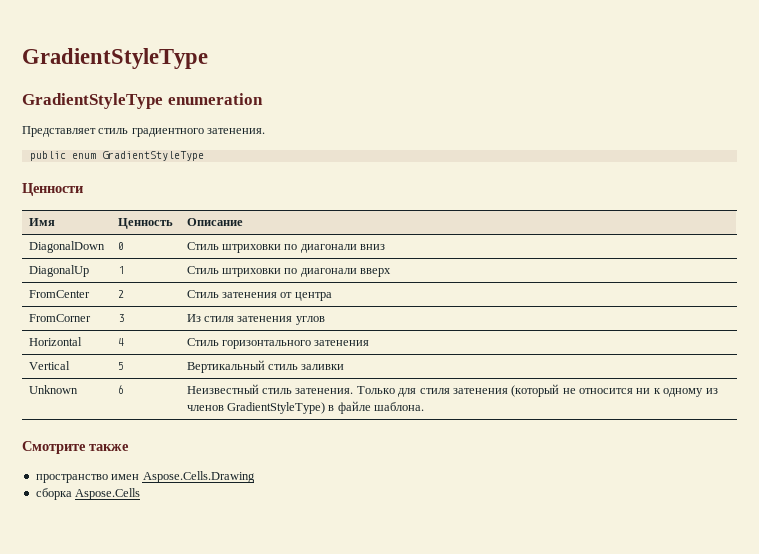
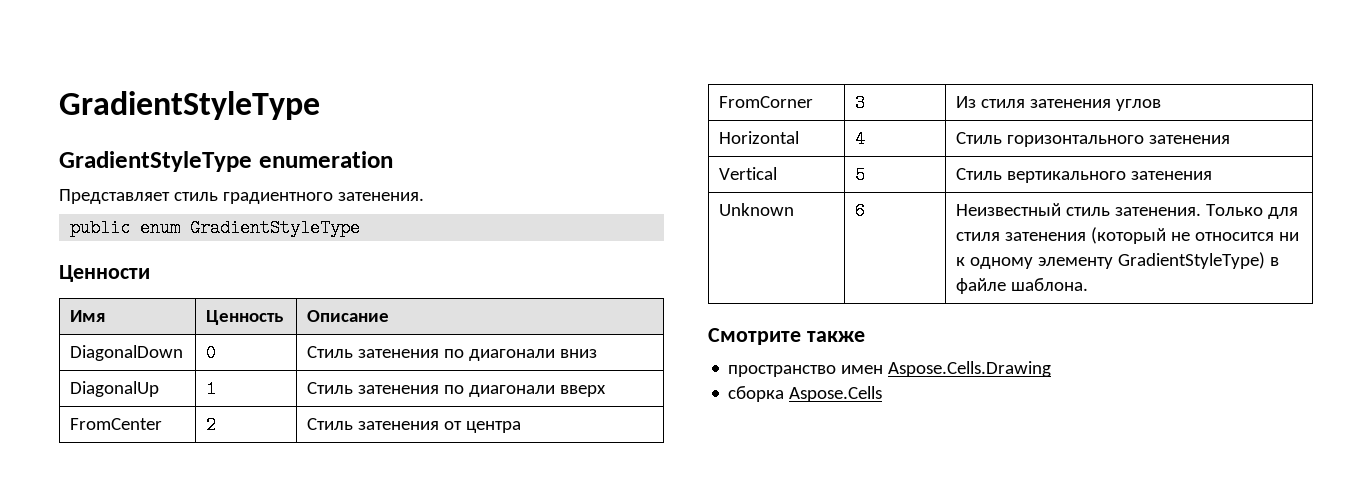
- DiagonalDown | 0 | Стиль штриховки по диагонали вниз
+ DiagonalDown | 0 | Стиль затенения по диагонали вниз
- DiagonalUp | 1 | Стиль штриховки по диагонали вверх
+ DiagonalUp | 1 | Стиль затенения по диагонали вверх
- Vertical | 5 | Вертикальный стиль заливки
+ Vertical | 5 | Стиль вертикального затенения
- Unknown | 6 | Неизвестный стиль затенения. Только для стиля затенения (который не относится ни к одному из членов GradientStyleType) в файле шаблона.
+ Unknown | 6 | Неизвестный стиль затенения. Только для стиля затенения (который не относится ни к одному элементу GradientStyleType) в файле шаблона.

